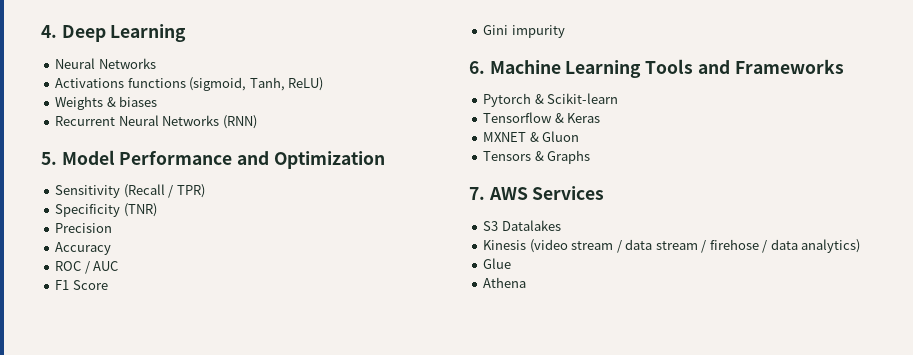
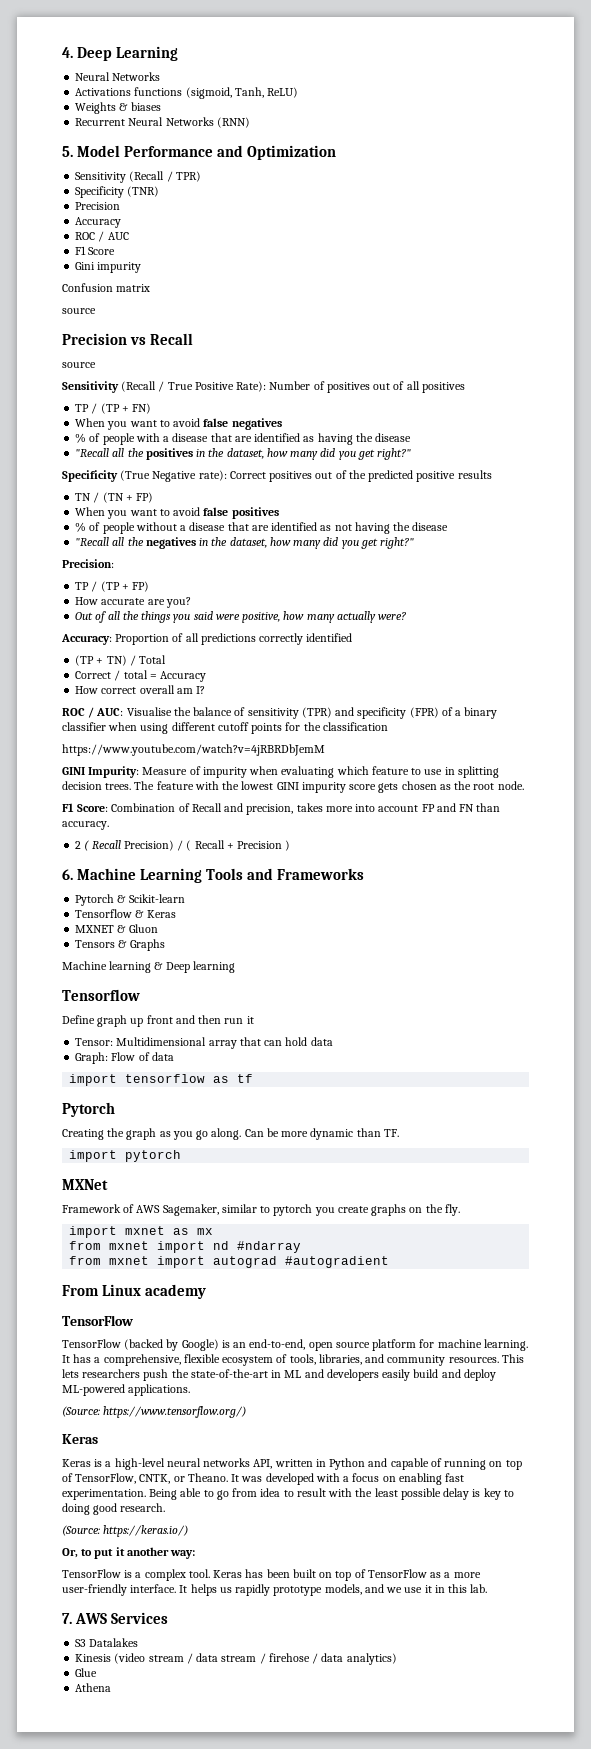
+ Confusion matrix
+ source
+ Precision vs Recall
+ source
+ Sensitivity (Recall / True Positive Rate): Number of positives out of all positives
+ TP / (TP + FN)
+ When you want to avoid false negatives
+ % of people with a disease that are identified as having the disease
+ "Recall all the positives in the dataset, how many did you get right?"
+ Specificity (True Negative rate): Correct positives out of the predicted positive results
+ TN / (TN + FP)
+ When you want to avoid false positives
+ % of people without a disease that are identified as not having the disease
+ "Recall all the negatives in the dataset, how many did you get right?"
+ Precision:
+ TP / (TP + FP)
+ How accurate are you?
+ Out of all the things you said were positive, how many actually were?
+ Accuracy: Proportion of all predictions correctly identified
+ (TP + TN) / Total
+ Correct / total = Accuracy
+ How correct overall am I?
+ ROC / AUC: Visualise the balance of sensitivity (TPR) and specificity (FPR) of a binary classifier when using different cutoff points for the classification
+ https://www.youtube.com/watch?v=4jRBRDbJemM
+ GINI Impurity: Measure of impurity when evaluating which feature to use in splitting decision trees. The feature with the lowest GINI impurity score gets chosen as the root node.
+ F1 Score: Combination of Recall and precision, takes more into account FP and FN than accuracy.
+ 2 ( Recall Precision) / ( Recall + Precision )
+ Machine learning & Deep learning
+ Tensorflow
+ Define graph up front and then run it
+ Tensor: Multidimensional array that can hold data
+ Graph: Flow of data
+ import tensorflow as tf
+ Pytorch
+ Creating the graph as you go along. Can be more dynamic than TF.
+ import pytorch
+ MXNet
+ Framework of AWS Sagemaker, similar to pytorch you create graphs on the fly.
+ import mxnet as mx
+ from mxnet import nd #ndarray
+ from mxnet import autograd #autogradient
+ From Linux academy
+ TensorFlow
+ TensorFlow (backed by Google) is an end-to-end, open source platform for machine learning. It has a comprehensive, flexible ecosystem of tools, libraries, and community resources. This lets researchers push the state-of-the-art in ML and developers easily build and deploy ML-powered applications.
+ (Source: https://www.tensorflow.org/)
+ Keras
+ Keras is a high-level neural networks API, written in Python and capable of running on top of TensorFlow, CNTK, or Theano. It was developed with a focus on enabling fast experimentation. Being able to go from idea to result with the least possible delay is key to doing good research.
+ (Source: https://keras.io/)
+ Or, to put it another way:
+ TensorFlow is a complex tool. Keras has been built on top of TensorFlow as a more user-friendly interface. It helps us rapidly prototype models, and we use it in this lab.

